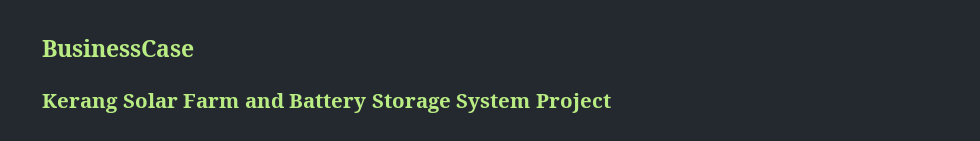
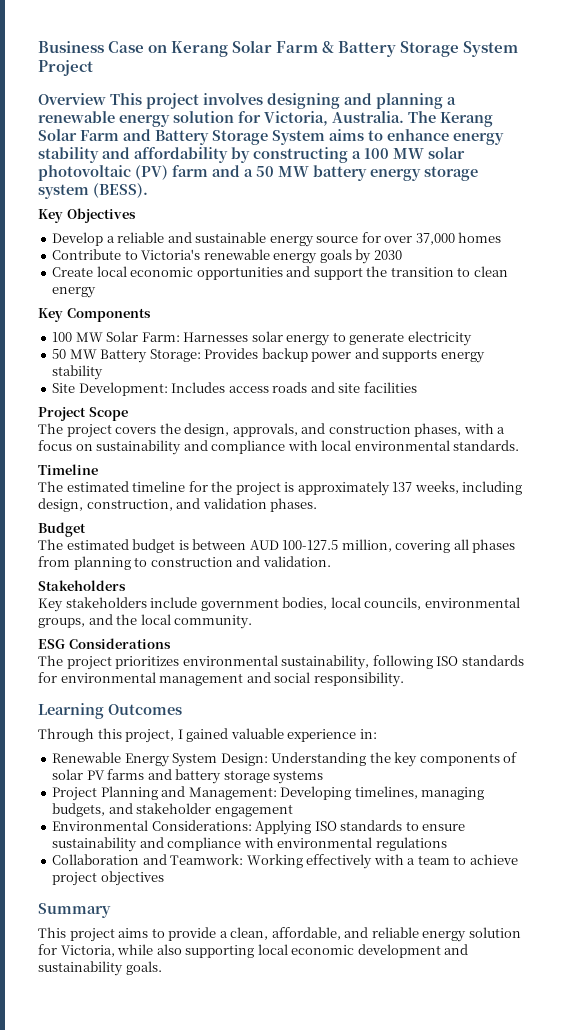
- BusinessCase
- Kerang Solar Farm and Battery Storage System Project
+ Business Case on Kerang Solar Farm & Battery Storage System Project
+ Overview This project involves designing and planning a renewable energy solution for Victoria, Australia. The Kerang Solar Farm and Battery Storage System aims to enhance energy stability and affordability by constructing a 100 MW solar photovoltaic (PV) farm and a 50 MW battery energy storage system (BESS).
+ Key Objectives
+ Develop a reliable and sustainable energy source for over 37,000 homes
+ Contribute to Victoria's renewable energy goals by 2030
+ Create local economic opportunities and support the transition to clean energy
+ Key Components
+ 100 MW Solar Farm: Harnesses solar energy to generate electricity
+ 50 MW Battery Storage: Provides backup power and supports energy stability
+ Site Development: Includes access roads and site facilities
+ Project Scope
+ The project covers the design, approvals, and construction phases, with a focus on sustainability and compliance with local environmental standards.
+ Timeline
+ The estimated timeline for the project is approximately 137 weeks, including design, construction, and validation phases.
+ Budget
+ The estimated budget is between AUD 100-127.5 million, covering all phases from planning to construction and validation.
+ Stakeholders
+ Key stakeholders include government bodies, local councils, environmental groups, and the local community.
+ ESG Considerations
+ The project prioritizes environmental sustainability, following ISO standards for environmental management and social responsibility.
+ Learning Outcomes
+ Through this project, I gained valuable experience in:
+ Renewable Energy System Design: Understanding the key components of solar PV farms and battery storage systems
+ Project Planning and Management: Developing timelines, managing budgets, and stakeholder engagement
+ Environmental Considerations: Applying ISO standards to ensure sustainability and compliance with environmental regulations
+ Collaboration and Teamwork: Working effectively with a team to achieve project objectives
+ Summary
+ This project aims to provide a clean, affordable, and reliable energy solution for Victoria, while also supporting local economic development and sustainability goals.

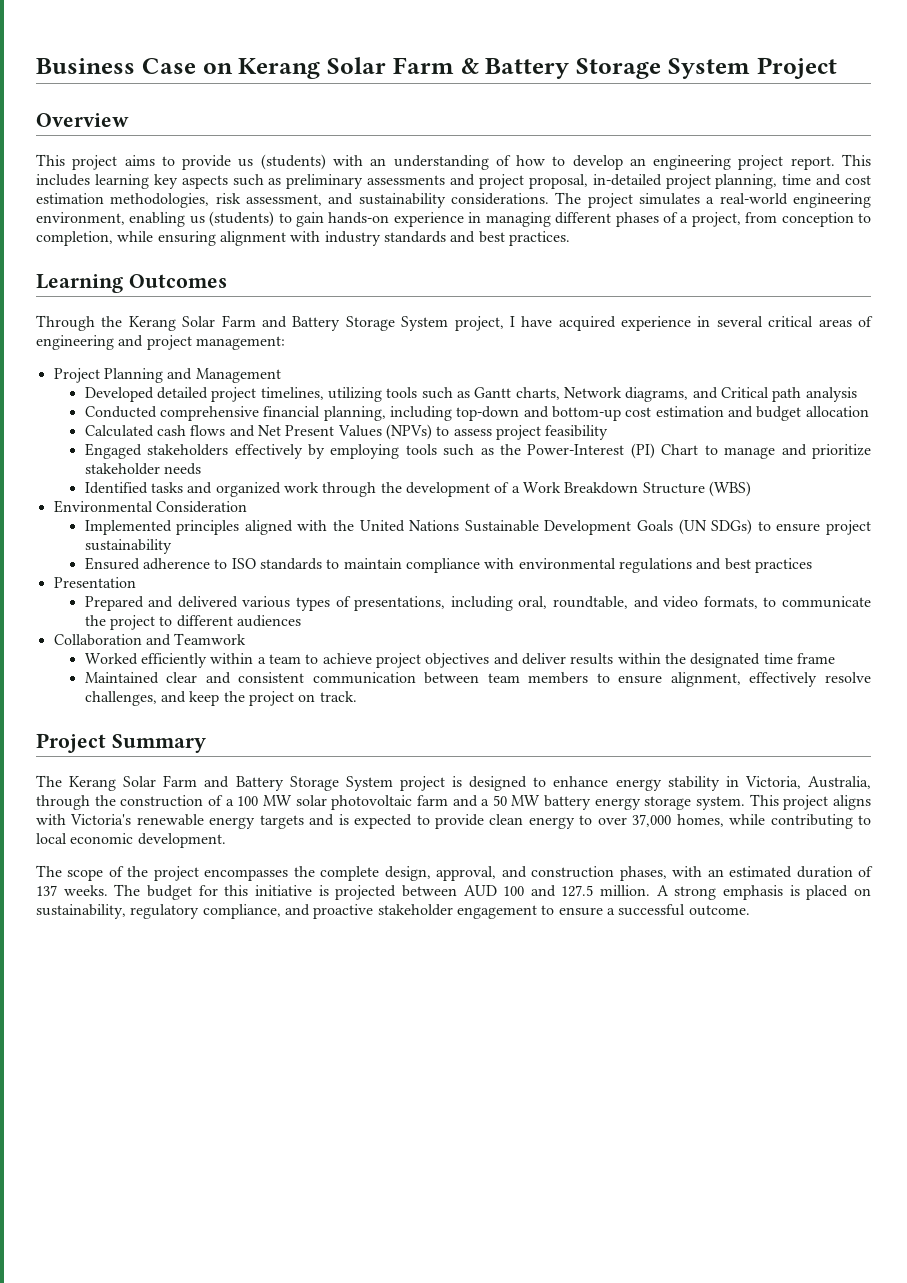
- Overview This project involves designing and planning a renewable energy solution for Victoria, Australia. The Kerang Solar Farm and Battery Storage System aims to enhance energy stability and affordability by constructing a 100 MW solar photovoltaic (PV) farm and a 50 MW battery energy storage system (BESS).
- Key Objectives
- Develop a reliable and sustainable energy source for over 37,000 homes
- Contribute to Victoria's renewable energy goals by 2030
- Create local economic opportunities and support the transition to clean energy
- Key Components
- 100 MW Solar Farm: Harnesses solar energy to generate electricity
- 50 MW Battery Storage: Provides backup power and supports energy stability
- Site Development: Includes access roads and site facilities
- Project Scope
- The project covers the design, approvals, and construction phases, with a focus on sustainability and compliance with local environmental standards.
- Timeline
- The estimated timeline for the project is approximately 137 weeks, including design, construction, and validation phases.
- Budget
- The estimated budget is between AUD 100-127.5 million, covering all phases from planning to construction and validation.
- Stakeholders
- Key stakeholders include government bodies, local councils, environmental groups, and the local community.
- ESG Considerations
- The project prioritizes environmental sustainability, following ISO standards for environmental management and social responsibility.
+ Overview
+ This project aims to provide us (students) with an understanding of how to develop an engineering project report. This includes learning key aspects such as preliminary assessments and project proposal, in-detailed project planning, time and cost estimation methodologies, risk assessment, and sustainability considerations. The project simulates a real-world engineering environment, enabling us (students) to gain hands-on experience in managing different phases of a project, from conception to completion, while ensuring alignment with industry standards and best practices.
  Learning Outcomes
- Through this project, I gained valuable experience in:
- Renewable Energy System Design: Understanding the key components of solar PV farms and battery storage systems
- Project Planning and Management: Developing timelines, managing budgets, and stakeholder engagement
- Environmental Considerations: Applying ISO standards to ensure sustainability and compliance with environmental regulations
- Collaboration and Teamwork: Working effectively with a team to achieve project objectives
- Summary
- This project aims to provide a clean, affordable, and reliable energy solution for Victoria, while also supporting local economic development and sustainability goals.
+ Through the Kerang Solar Farm and Battery Storage System project, I have acquired experience in several critical areas of engineering and project management:
+ Project Planning and Management
+ Developed detailed project timelines, utilizing tools such as Gantt charts, Network diagrams, and Critical path analysis
+ Conducted comprehensive financial planning, including top-down and bottom-up cost estimation and budget allocation
+ Calculated cash flows and Net Present Values (NPVs) to assess project feasibility
+ Engaged stakeholders effectively by employing tools such as the Power-Interest (PI) Chart to manage and prioritize stakeholder needs
+ Identified tasks and organized work through the development of a Work Breakdown Structure (WBS)
+ Environmental Consideration
+ Implemented principles aligned with the United Nations Sustainable Development Goals (UN SDGs) to ensure project sustainability
+ Ensured adherence to ISO standards to maintain compliance with environmental regulations and best practices
+ Presentation
+ Prepared and delivered various types of presentations, including oral, roundtable, and video formats, to communicate the project to different audiences
+ Collaboration and Teamwork
+ Worked efficiently within a team to achieve project objectives and deliver results within the designated time frame
+ Maintained clear and consistent communication between team members to ensure alignment, effectively resolve challenges, and keep the project on track.
+ Project Summary
+ The Kerang Solar Farm and Battery Storage System project is designed to enhance energy stability in Victoria, Australia, through the construction of a 100 MW solar photovoltaic farm and a 50 MW battery energy storage system. This project aligns with Victoria's renewable energy targets and is expected to provide clean energy to over 37,000 homes, while contributing to local economic development.
+ The scope of the project encompasses the complete design, approval, and construction phases, with an estimated duration of 137 weeks. The budget for this initiative is projected between AUD 100 and 127.5 million. A strong emphasis is placed on sustainability, regulatory compliance, and proactive stakeholder engagement to ensure a successful outcome.

